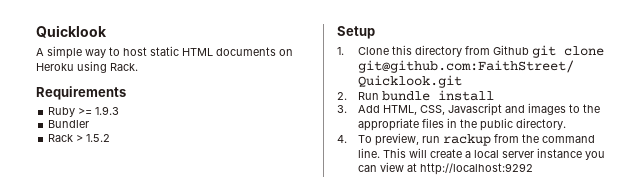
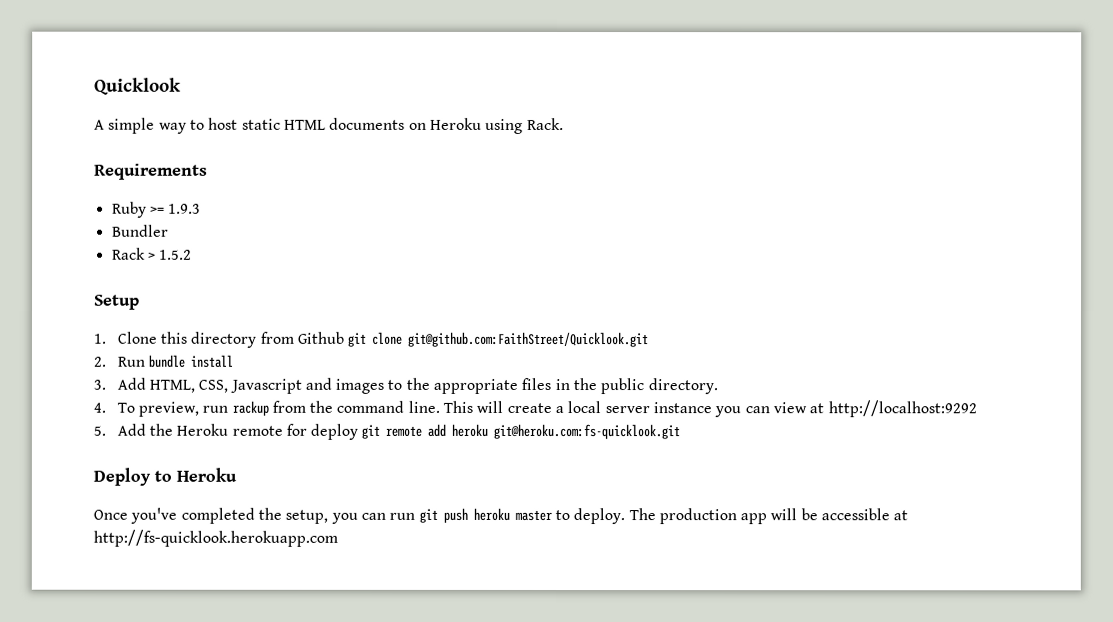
+ 5. Add the Heroku remote for deploy git remote add heroku git@heroku.com:fs-quicklook.git
+ Deploy to Heroku
+ Once you've completed the setup, you can run git push heroku master to deploy. The production app will be accessible at http://fs-quicklook.herokuapp.com

